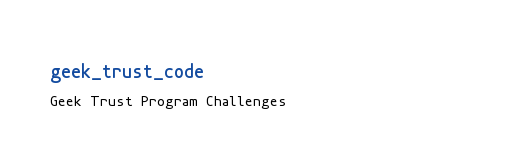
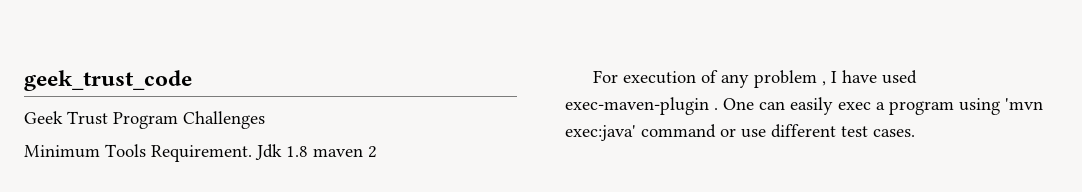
+ Minimum Tools Requirement. Jdk 1.8 maven 2
+ For execution of any problem , I have used exec-maven-plugin . One can easily exec a program using 'mvn exec:java' command or use different test cases.

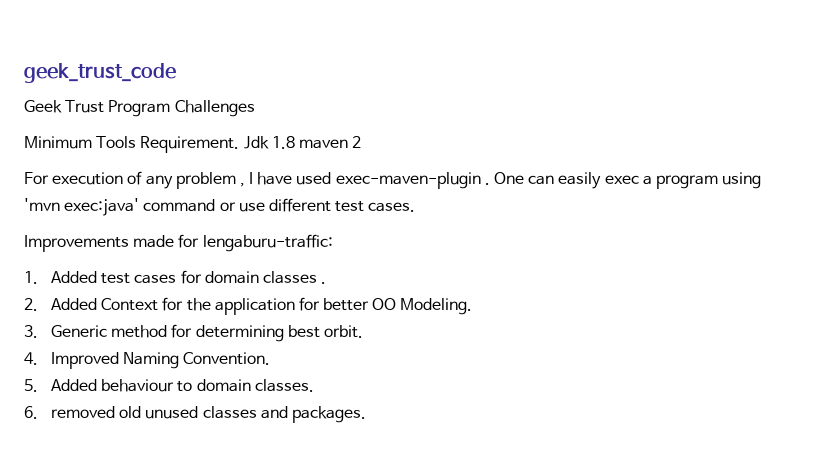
+ Improvements made for lengaburu-traffic:
+ 1. Added test cases for domain classes .
+ 2. Added Context for the application for better OO Modeling.
+ 3. Generic method for determining best orbit.
+ 4. Improved Naming Convention.
+ 5. Added behaviour to domain classes.
+ 6. removed old unused classes and packages.

